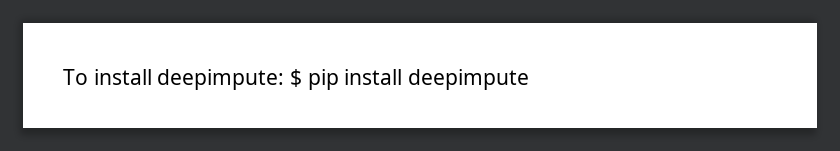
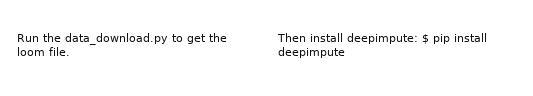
- To install deepimpute: $ pip install deepimpute
+ Run the data_download.py to get the loom file.
+ Then install deepimpute: $ pip install deepimpute

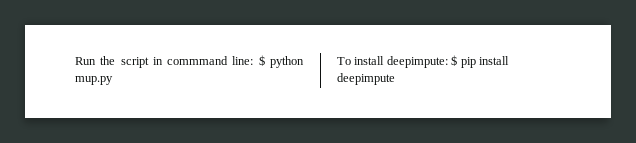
- Run the data_download.py to get the loom file.
- Then install deepimpute: $ pip install deepimpute
+ Run the script in commmand line: $ python mup.py
+ To install deepimpute: $ pip install deepimpute

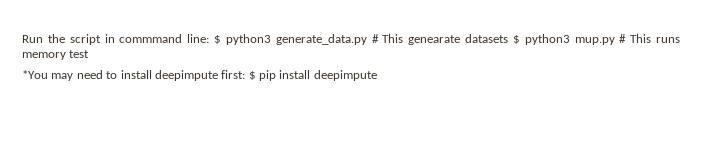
- Run the script in commmand line: $ python mup.py
- To install deepimpute: $ pip install deepimpute
+ Run the script in commmand line: $ python3 generate_data.py # This genearate datasets $ python3 mup.py # This runs memory test
+ *You may need to install deepimpute first: $ pip install deepimpute

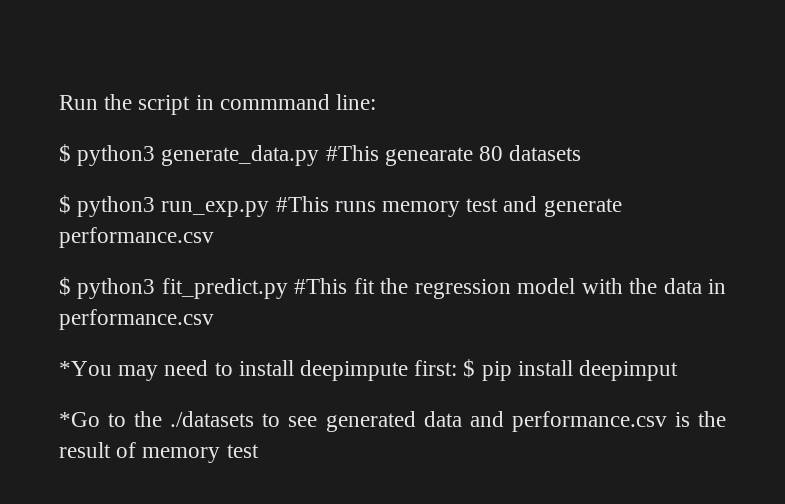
- Run the script in commmand line: $ python3 generate_data.py # This genearate datasets $ python3 mup.py # This runs memory test
+ Run the script in commmand line:
+ $ python3 generate_data.py #This genearate 80 datasets
+ $ python3 run_exp.py #This runs memory test and generate performance.csv
+ $ python3 fit_predict.py #This fit the regression model with the data in performance.csv
- *You may need to install deepimpute first: $ pip install deepimpute
+ *You may need to install deepimpute first: $ pip install deepimput
+ *Go to the ./datasets to see generated data and performance.csv is the result of memory test

